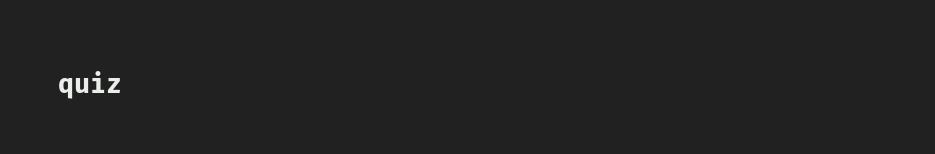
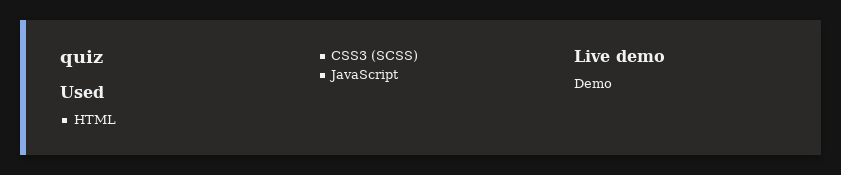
+ Used
+ HTML
+ CSS3 (SCSS)
+ JavaScript
+ Live demo
+ Demo

